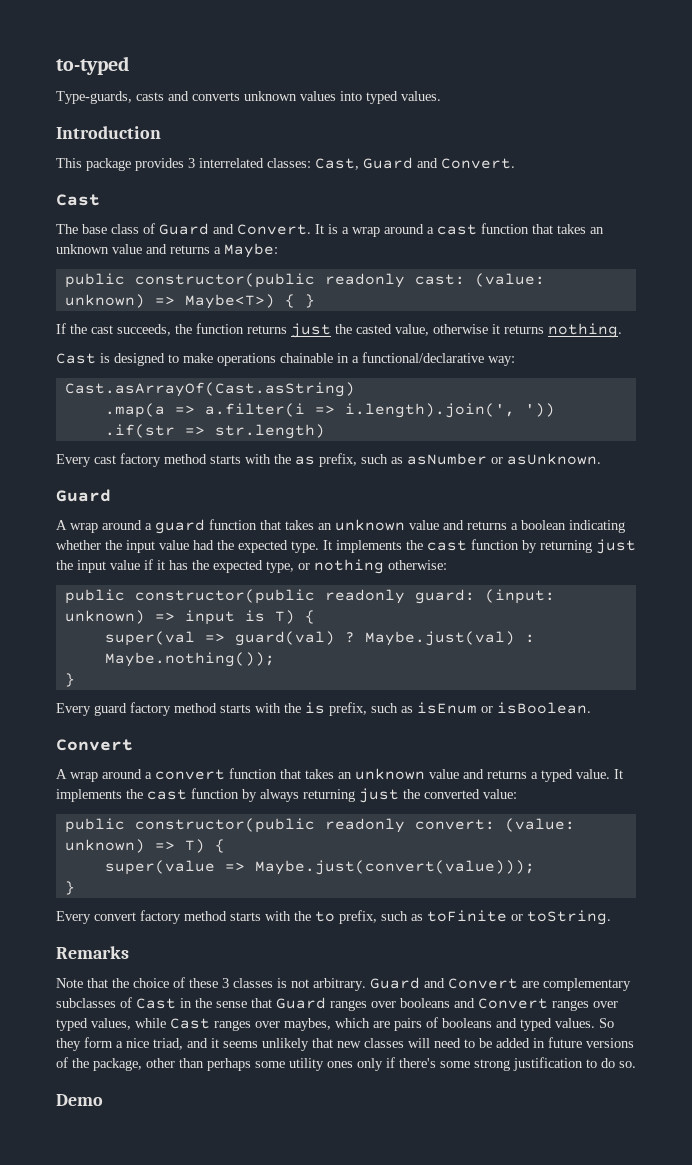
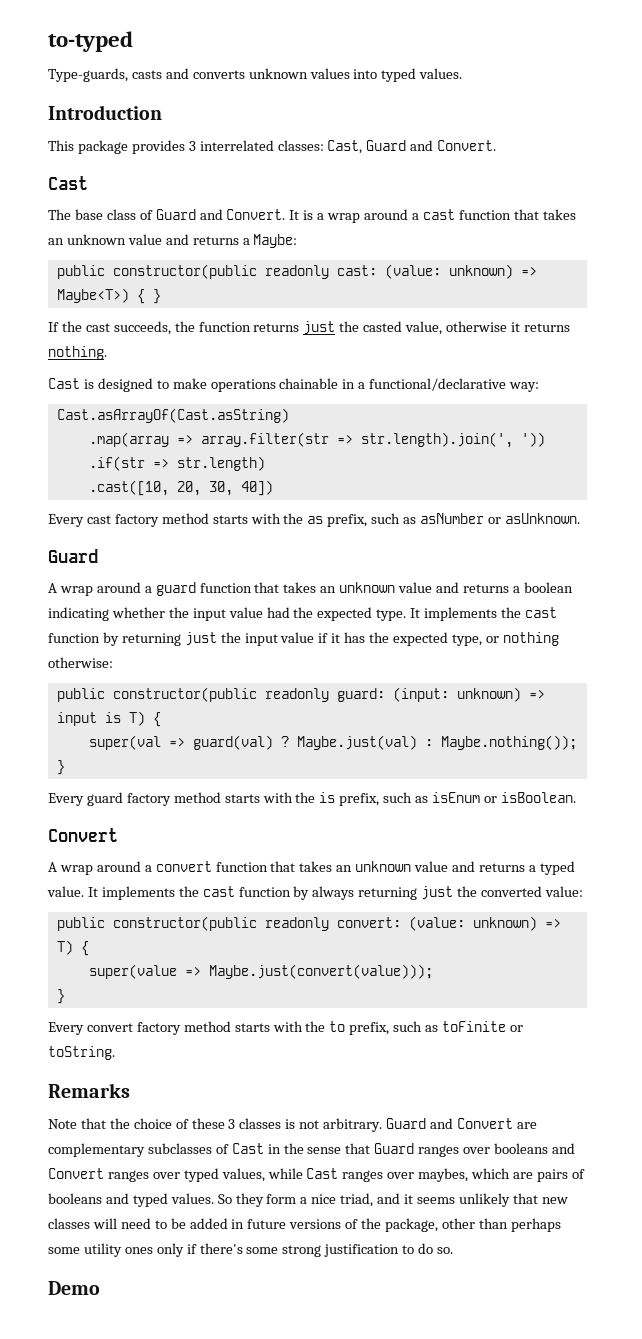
- .map(a => a.filter(i => i.length).join(', '))
+ .map(array => array.filter(str => str.length).join(', '))
+ .cast([10, 20, 30, 40])

